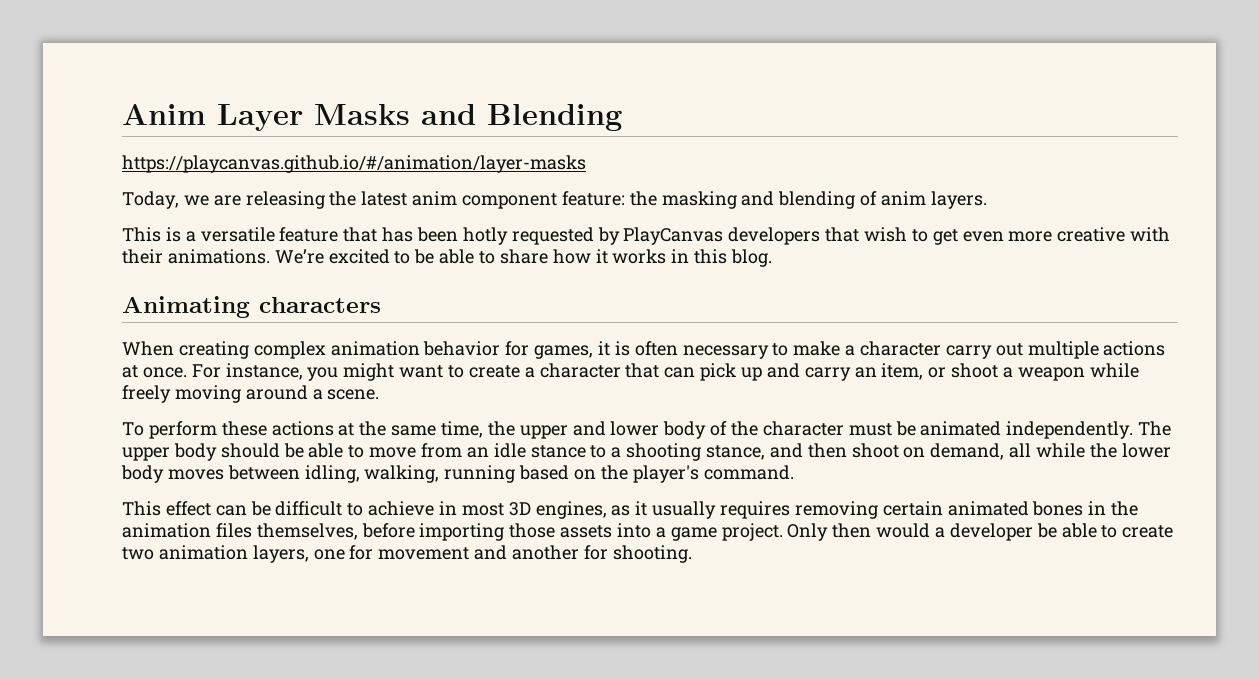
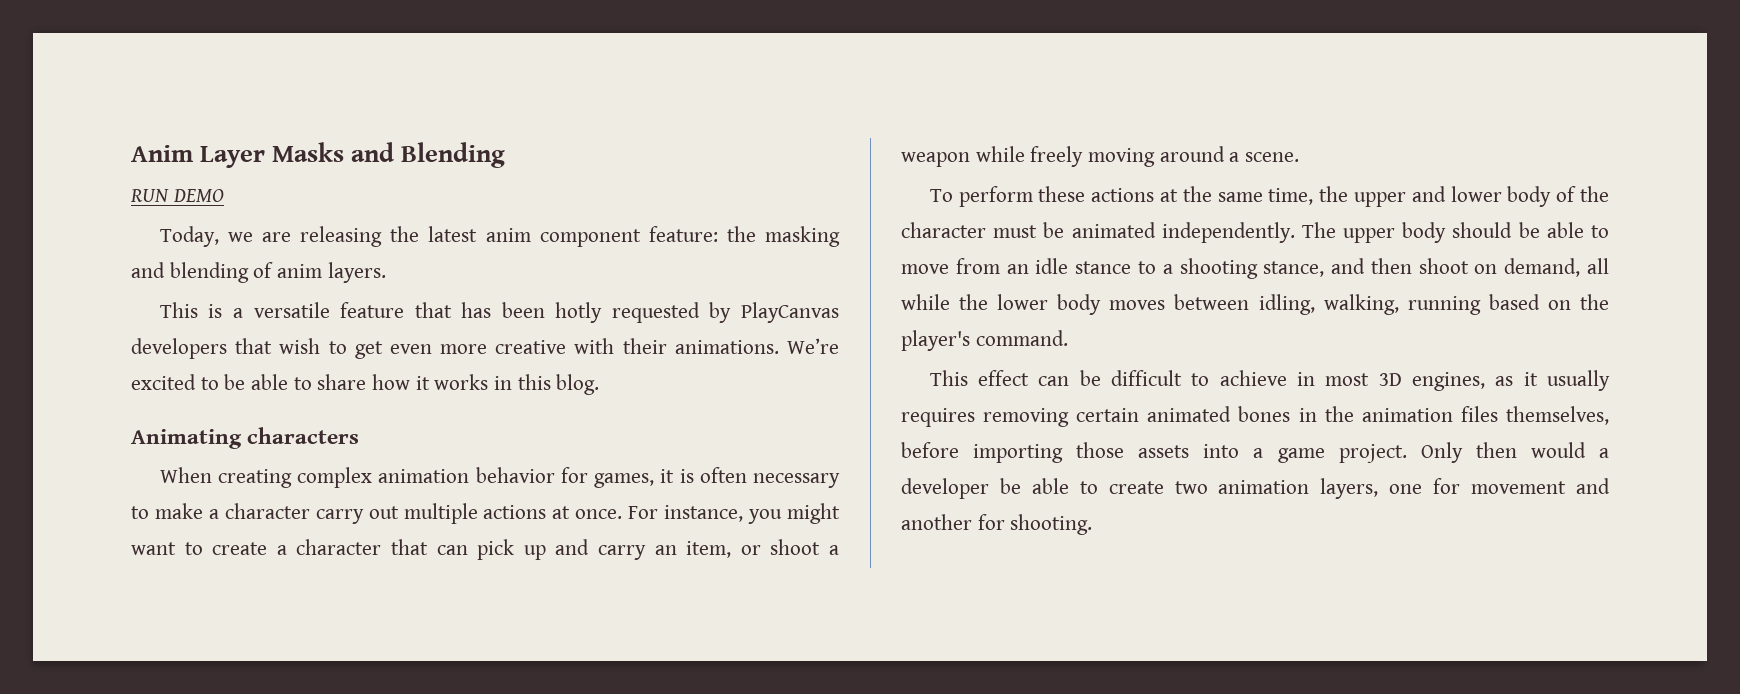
- https://playcanvas.github.io/#/animation/layer-masks
+ RUN DEMO

